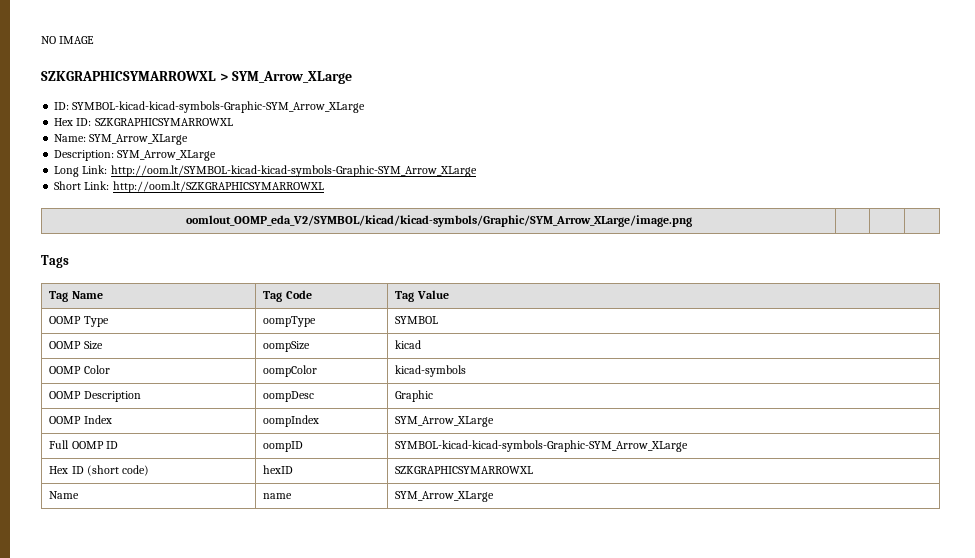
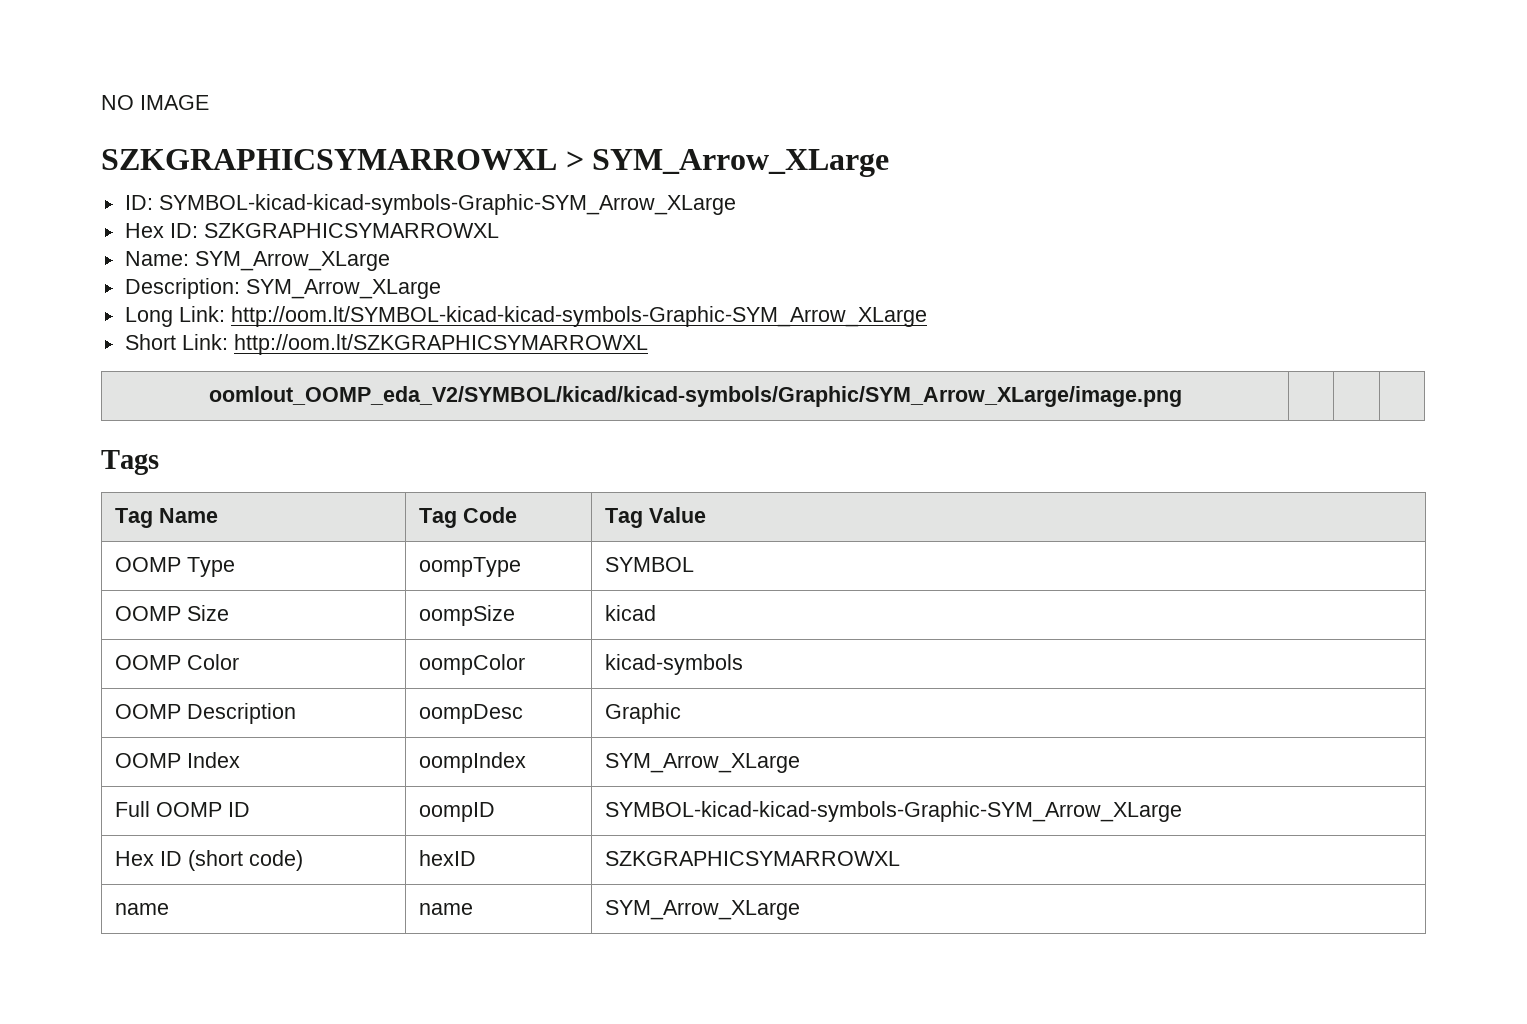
- Name | name | SYM_Arrow_XLarge
+ name | name | SYM_Arrow_XLarge

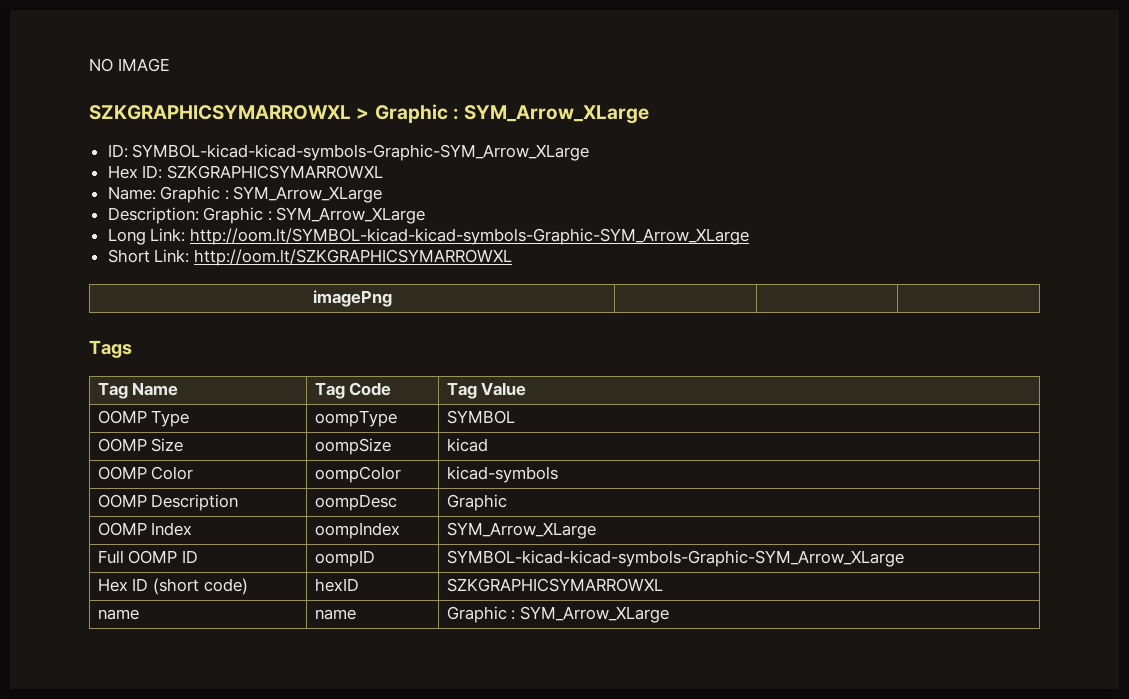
- SZKGRAPHICSYMARROWXL > SYM_Arrow_XLarge
+ SZKGRAPHICSYMARROWXL > Graphic : SYM_Arrow_XLarge
- Name: SYM_Arrow_XLarge
+ Name: Graphic : SYM_Arrow_XLarge
- Description: SYM_Arrow_XLarge
+ Description: Graphic : SYM_Arrow_XLarge
- oomlout_OOMP_eda_V2/SYMBOL/kicad/kicad-symbols/Graphic/SYM_Arrow_XLarge/image.png | | |
+ imagePng | | |
- name | name | SYM_Arrow_XLarge
+ name | name | Graphic : SYM_Arrow_XLarge

